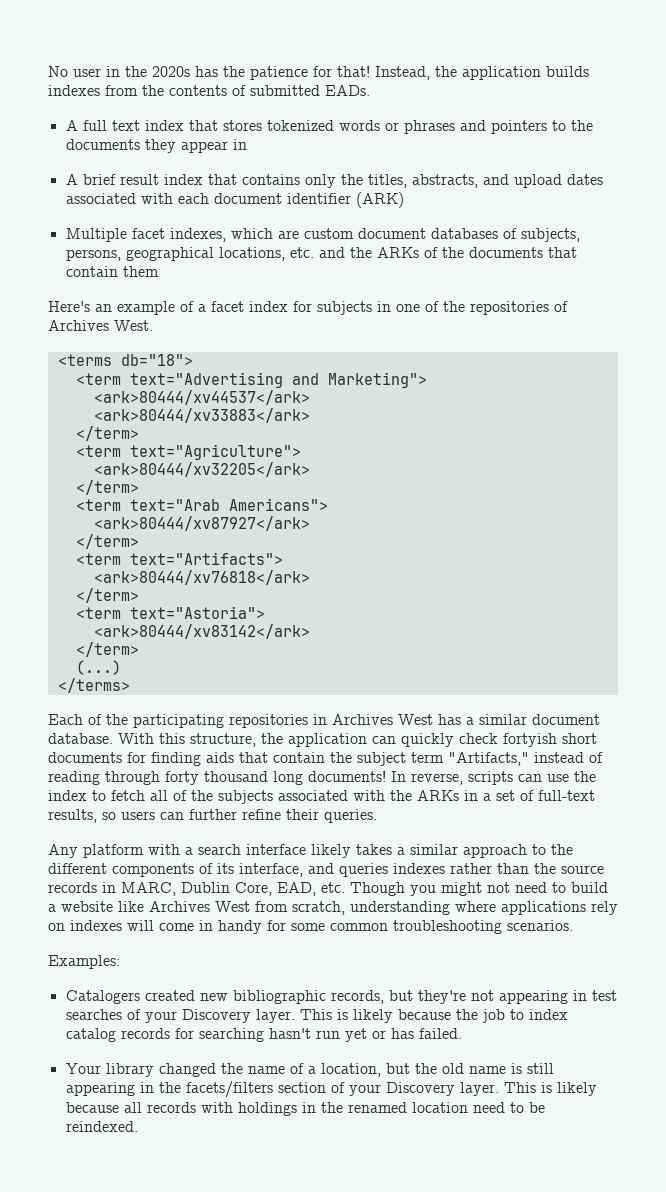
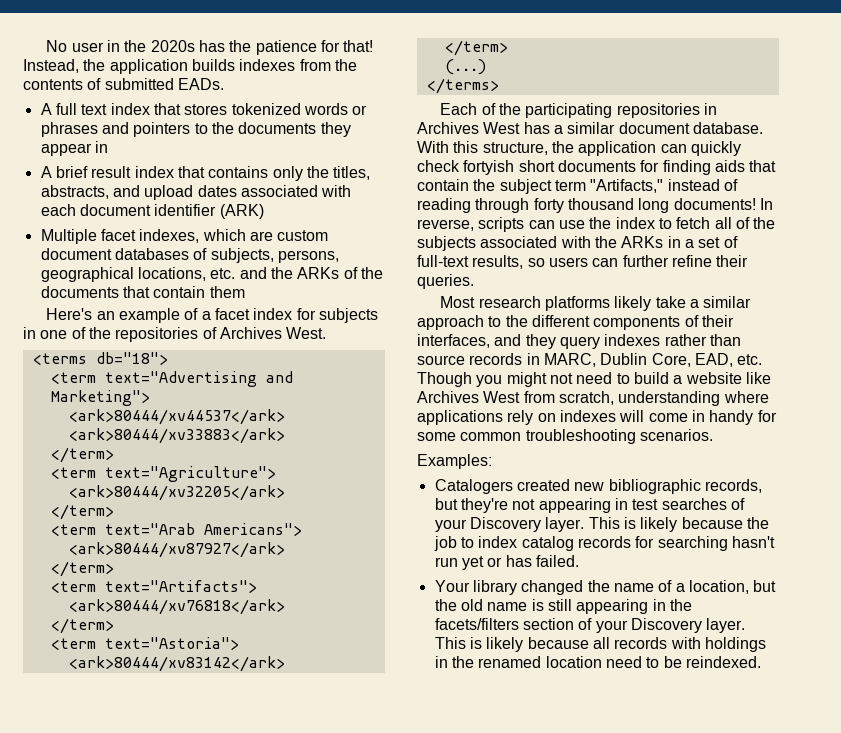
- Any platform with a search interface likely takes a similar approach to the different components of its interface, and queries indexes rather than the source records in MARC, Dublin Core, EAD, etc. Though you might not need to build a website like Archives West from scratch, understanding where applications rely on indexes will come in handy for some common troubleshooting scenarios.
+ Most research platforms likely take a similar approach to the different components of their interfaces, and they query indexes rather than source records in MARC, Dublin Core, EAD, etc. Though you might not need to build a website like Archives West from scratch, understanding where applications rely on indexes will come in handy for some common troubleshooting scenarios.

